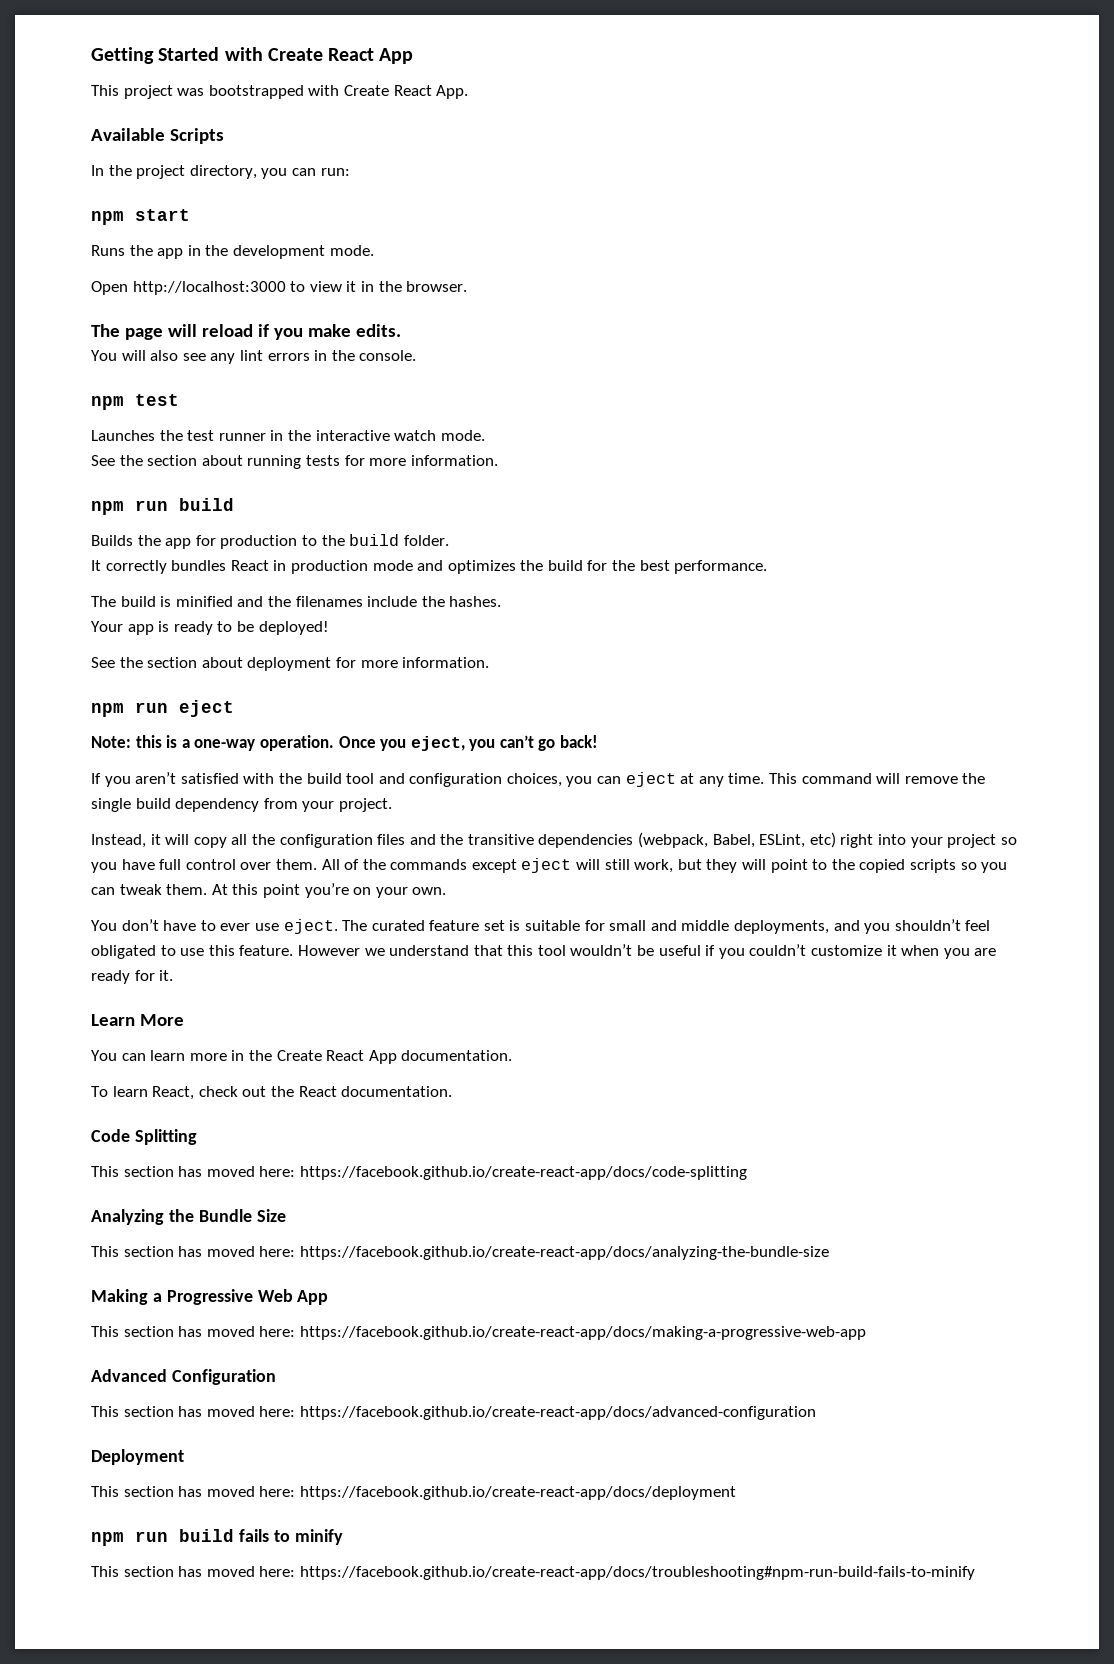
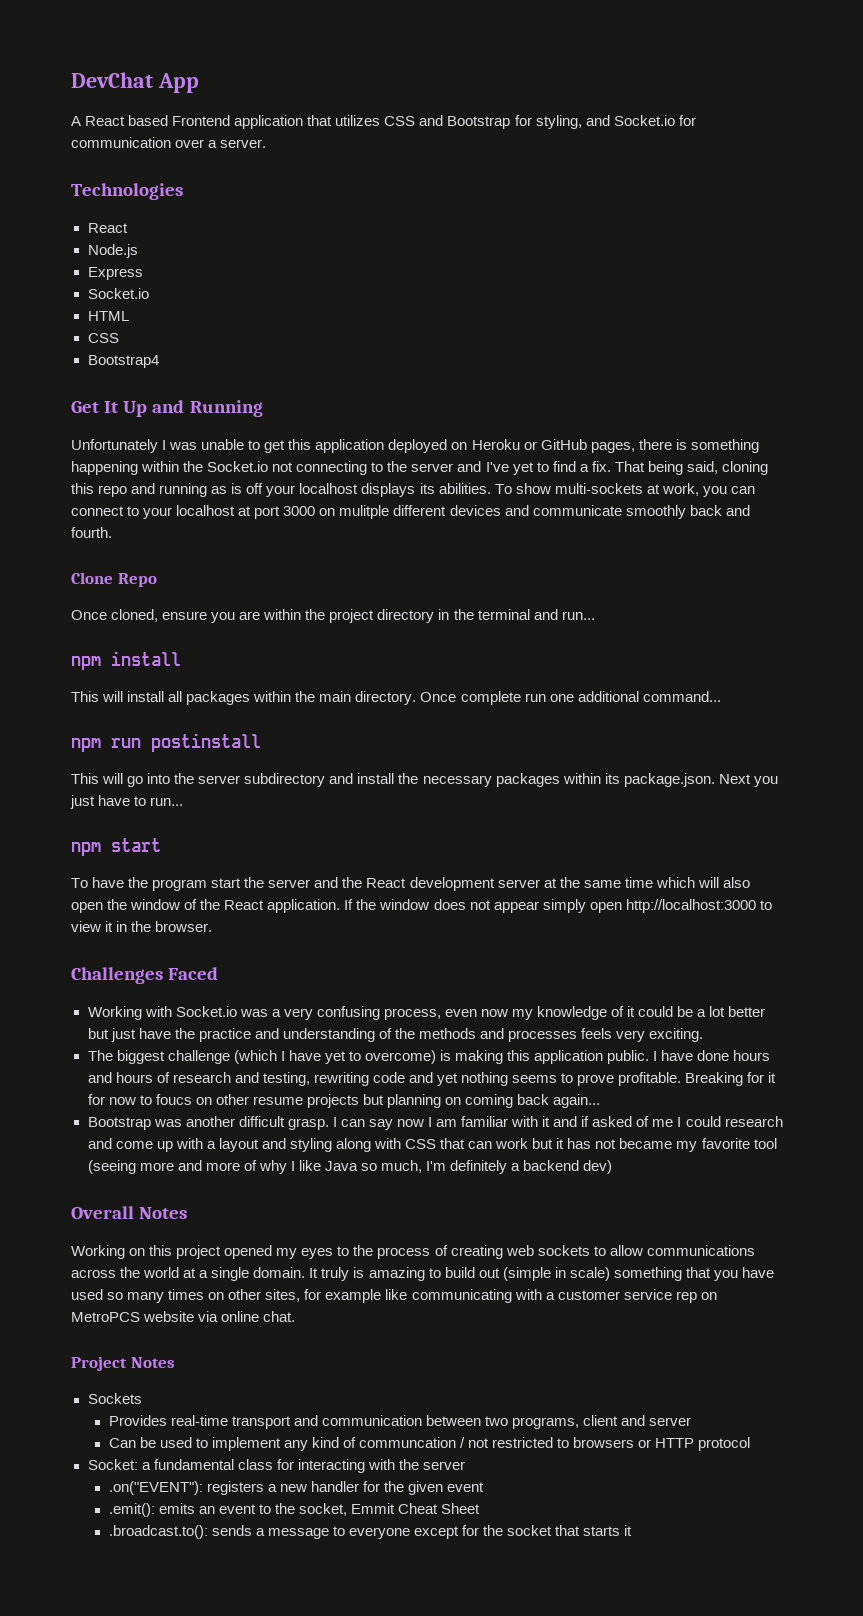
- Getting Started with Create React App
- This project was bootstrapped with Create React App.
- Available Scripts
- In the project directory, you can run:
+ DevChat App
+ A React based Frontend application that utilizes CSS and Bootstrap for styling, and Socket.io for communication over a server.
+ Technologies
+ React
+ Node.js
+ Express
+ Socket.io
+ HTML
+ CSS
+ Bootstrap4
+ Get It Up and Running
+ Unfortunately I was unable to get this application deployed on Heroku or GitHub pages, there is something happening within the Socket.io not connecting to the server and I've yet to find a fix. That being said, cloning this repo and running as is off your localhost displays its abilities. To show multi-sockets at work, you can connect to your localhost at port 3000 on mulitple different devices and communicate smoothly back and fourth.
+ Clone Repo
+ Once cloned, ensure you are within the project directory in the terminal and run...
+ npm install
+ This will install all packages within the main directory. Once complete run one additional command...
+ npm run postinstall
+ This will go into the server subdirectory and install the necessary packages within its package.json. Next you just have to run...
  npm start
- Runs the app in the development mode.
- Open http://localhost:3000 to view it in the browser.
+ To have the program start the server and the React development server at the same time which will also open the window of the React application. If the window does not appear simply open http://localhost:3000 to view it in the browser.
- The page will reload if you make edits.
- You will also see any lint errors in the console.
- npm test
- Launches the test runner in the interactive watch mode.
- See the section about running tests for more information.
- npm run build
- Builds the app for production to the build folder.
- It correctly bundles React in production mode and optimizes the build for the best performance.
- The build is minified and the filenames include the hashes.
- Your app is ready to be deployed!
- See the section about deployment for more information.
- npm run eject
- Note: this is a one-way operation. Once you eject, you can’t go back!
- If you aren’t satisfied with the build tool and configuration choices, you can eject at any time. This command will remove the single build dependency from your project.
- Instead, it will copy all the configuration files and the transitive dependencies (webpack, Babel, ESLint, etc) right into your project so you have full control over them. All of the commands except eject will still work, but they will point to the copied scripts so you can tweak them. At this point you’re on your own.
- You don’t have to ever use eject. The curated feature set is suitable for small and middle deployments, and you shouldn’t feel obligated to use this feature. However we understand that this tool wouldn’t be useful if you couldn’t customize it when you are ready for it.
- Learn More
- You can learn more in the Create React App documentation.
- To learn React, check out the React documentation.
- Code Splitting
- This section has moved here: https://facebook.github.io/create-react-app/docs/code-splitting
- Analyzing the Bundle Size
- This section has moved here: https://facebook.github.io/create-react-app/docs/analyzing-the-bundle-size
- Making a Progressive Web App
- This section has moved here: https://facebook.github.io/create-react-app/docs/making-a-progressive-web-app
- Advanced Configuration
- This section has moved here: https://facebook.github.io/create-react-app/docs/advanced-configuration
- Deployment
- This section has moved here: https://facebook.github.io/create-react-app/docs/deployment
- npm run build fails to minify
- This section has moved here: https://facebook.github.io/create-react-app/docs/troubleshooting#npm-run-build-fails-to-minify
+ Challenges Faced
+ Working with Socket.io was a very confusing process, even now my knowledge of it could be a lot better but just have the practice and understanding of the methods and processes feels very exciting.
+ The biggest challenge (which I have yet to overcome) is making this application public. I have done hours and hours of research and testing, rewriting code and yet nothing seems to prove profitable. Breaking for it for now to foucs on other resume projects but planning on coming back again...
+ Bootstrap was another difficult grasp. I can say now I am familiar with it and if asked of me I could research and come up with a layout and styling along with CSS that can work but it has not became my favorite tool (seeing more and more of why I like Java so much, I'm definitely a backend dev)
+ Overall Notes
+ Working on this project opened my eyes to the process of creating web sockets to allow communications across the world at a single domain. It truly is amazing to build out (simple in scale) something that you have used so many times on other sites, for example like communicating with a customer service rep on MetroPCS website via online chat.
+ Project Notes
+ Sockets
+ Provides real-time transport and communication between two programs, client and server
+ Can be used to implement any kind of communcation / not restricted to browsers or HTTP protocol
+ Socket: a fundamental class for interacting with the server
+ .on("EVENT"): registers a new handler for the given event
+ .emit(): emits an event to the socket, Emmit Cheat Sheet
+ .broadcast.to(): sends a message to everyone except for the socket that starts it

